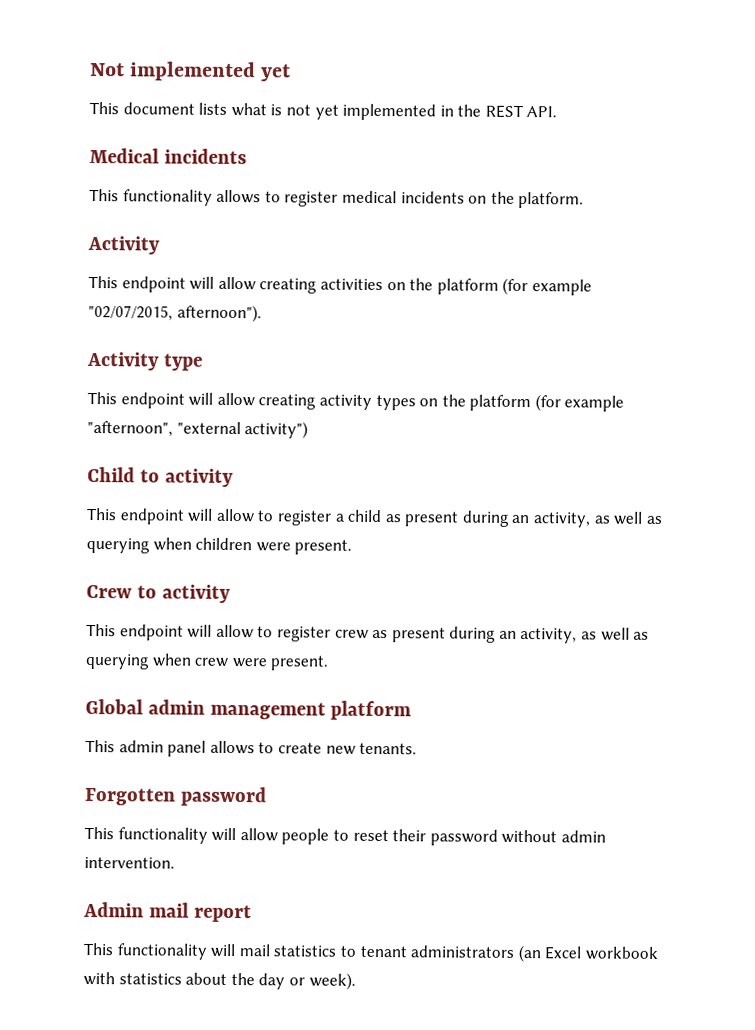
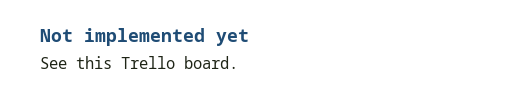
- This document lists what is not yet implemented in the REST API.
- Medical incidents
- This functionality allows to register medical incidents on the platform.
- Activity
- This endpoint will allow creating activities on the platform (for example "02/07/2015, afternoon").
- Activity type
- This endpoint will allow creating activity types on the platform (for example "afternoon", "external activity")
- Child to activity
- This endpoint will allow to register a child as present during an activity, as well as querying when children were present.
- Crew to activity
- This endpoint will allow to register crew as present during an activity, as well as querying when crew were present.
- Global admin management platform
- This admin panel allows to create new tenants.
- Forgotten password
- This functionality will allow people to reset their password without admin intervention.
- Admin mail report
- This functionality will mail statistics to tenant administrators (an Excel workbook with statistics about the day or week).
+ See this Trello board.

